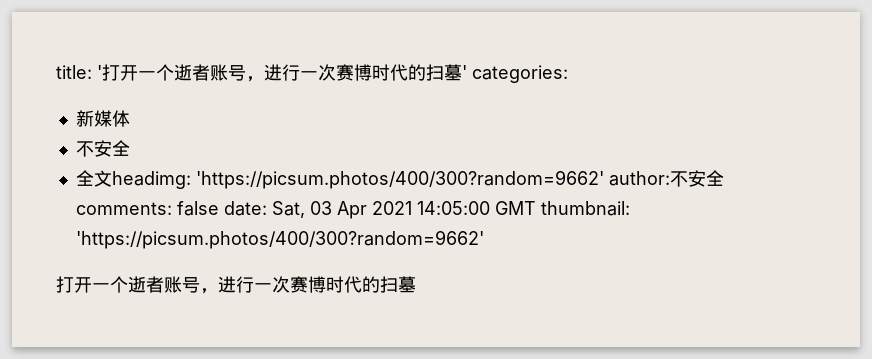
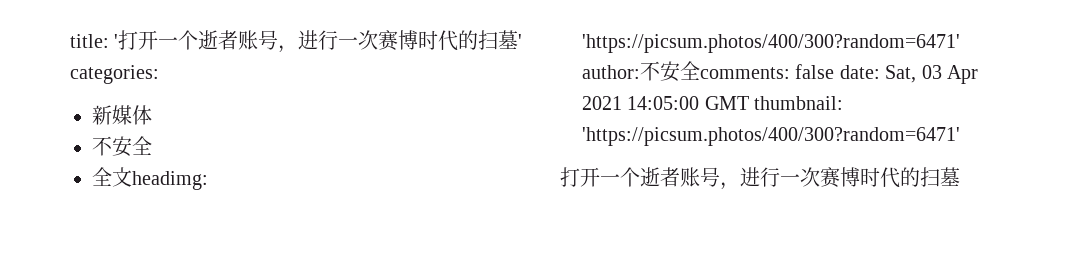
- 全文headimg: 'https://picsum.photos/400/300?random=9662' author:不安全comments: false date: Sat, 03 Apr 2021 14:05:00 GMT thumbnail: 'https://picsum.photos/400/300?random=9662'
+ 全文headimg: 'https://picsum.photos/400/300?random=6471' author:不安全comments: false date: Sat, 03 Apr 2021 14:05:00 GMT thumbnail: 'https://picsum.photos/400/300?random=6471'

